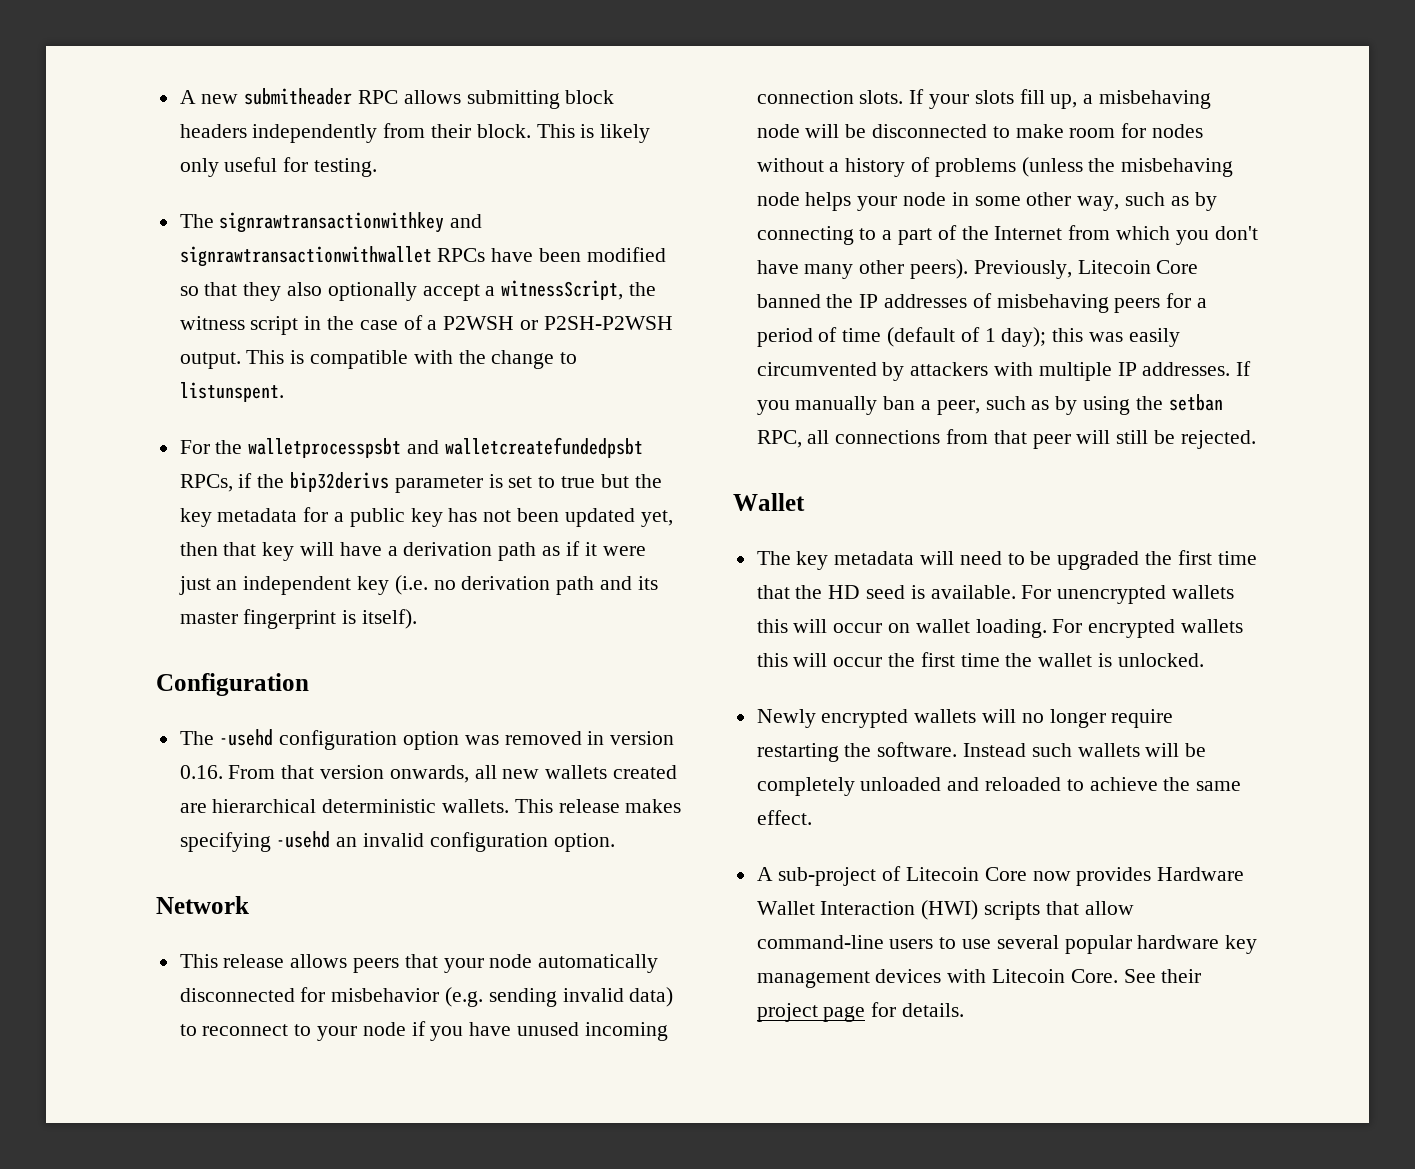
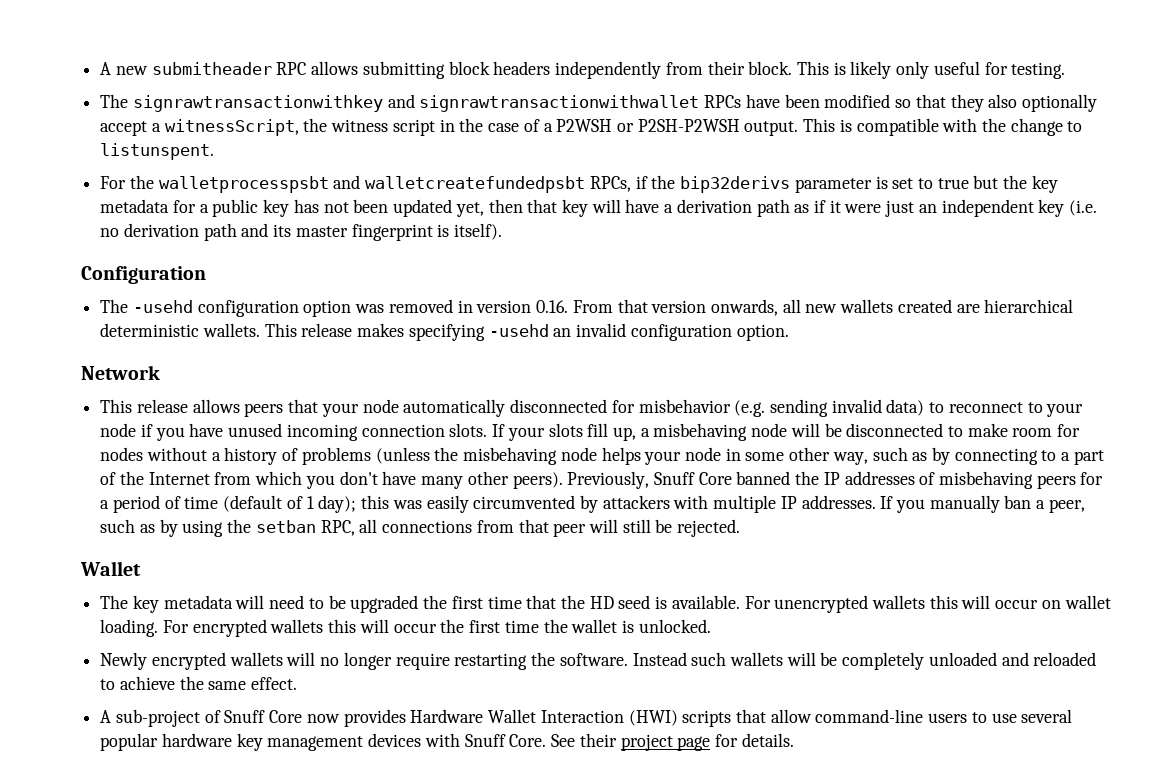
- Previously, Litecoin Core banned the IP addresses of misbehaving peers for a period of time (default of 1 day); this was easily circumvented by attackers with multiple IP addresses.
+ Previously, Snuff Core banned the IP addresses of misbehaving peers for a period of time (default of 1 day); this was easily circumvented by attackers with multiple IP addresses.
- A sub-project of Litecoin Core now provides Hardware Wallet Interaction (HWI) scripts that allow command-line users to use several popular hardware key management devices with Litecoin Core.
+ A sub-project of Snuff Core now provides Hardware Wallet Interaction (HWI) scripts that allow command-line users to use several popular hardware key management devices with Snuff Core.

